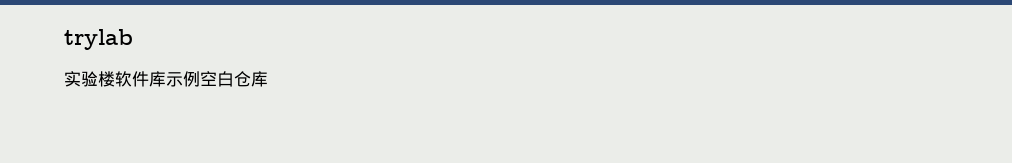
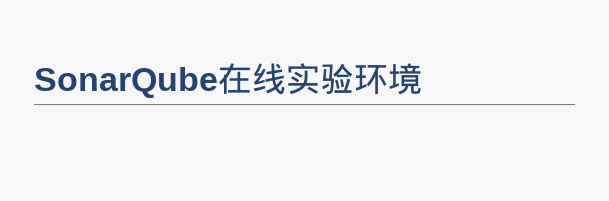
- trylab
- 实验楼软件库示例空白仓库
+ SonarQube在线实验环境

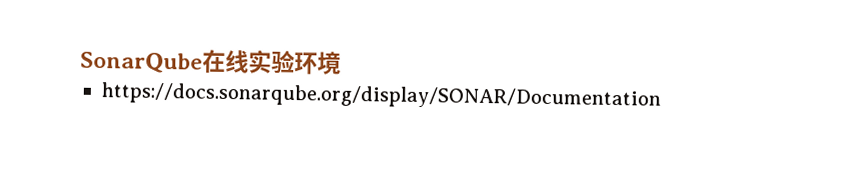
+ https://docs.sonarqube.org/display/SONAR/Documentation

